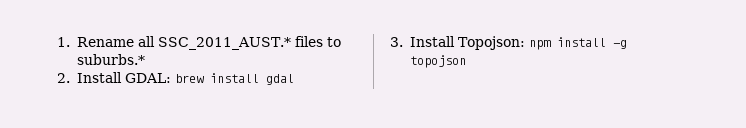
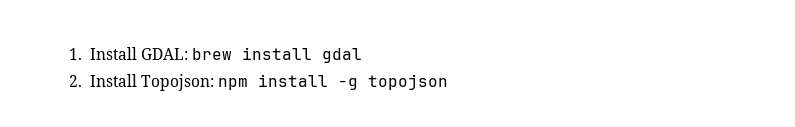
- 1. Rename all SSC_2011_AUST.* files to suburbs.*
- 2. Install GDAL: brew install gdal
+ 1. Install GDAL: brew install gdal
- 3. Install Topojson: npm install -g topojson
+ 2. Install Topojson: npm install -g topojson

